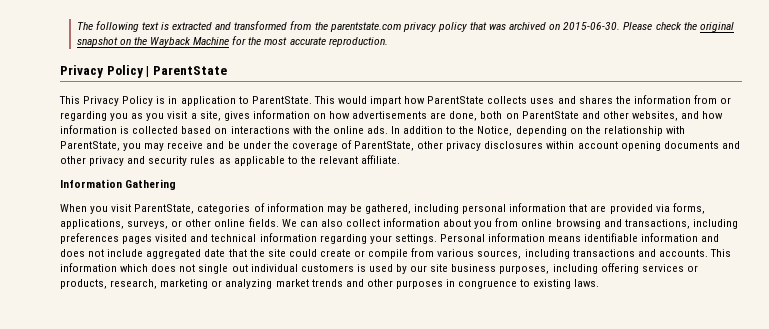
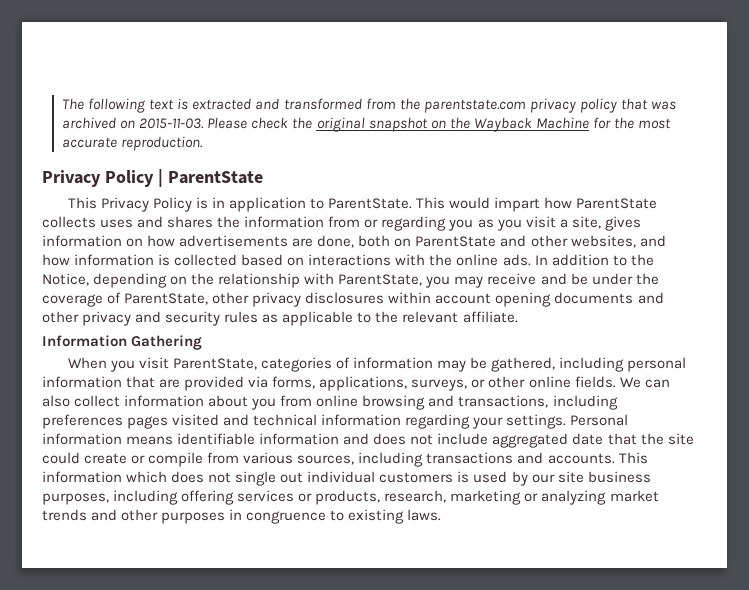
- The following text is extracted and transformed from the parentstate.com privacy policy that was archived on 2015-06-30.
+ The following text is extracted and transformed from the parentstate.com privacy policy that was archived on 2015-11-03.

